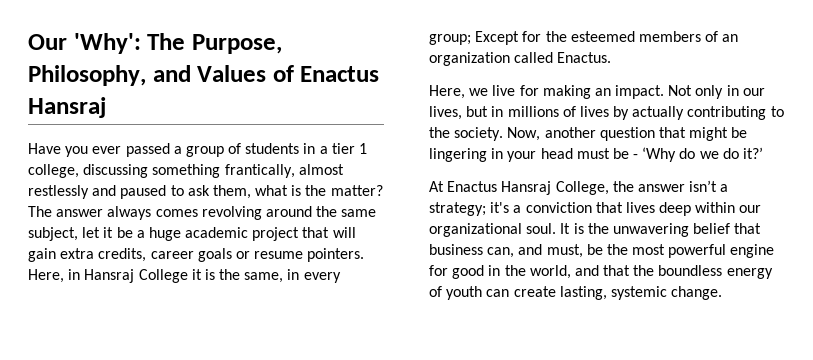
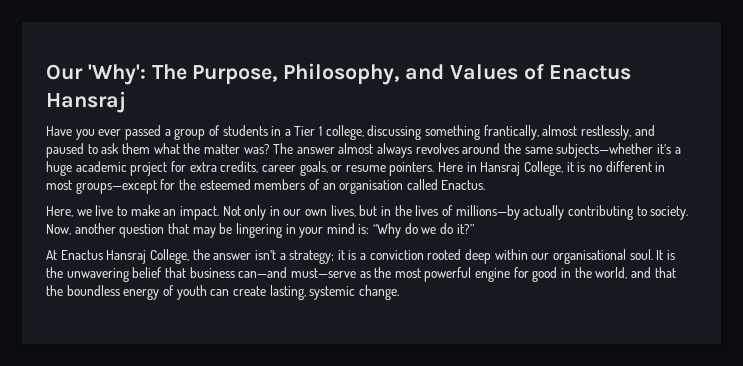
- Have you ever passed a group of students in a tier 1 college, discussing something frantically, almost restlessly and paused to ask them, what is the matter? The answer always comes revolving around the same subject, let it be a huge academic project that will gain extra credits, career goals or resume pointers.
+ Have you ever passed a group of students in a Tier 1 college, discussing something frantically, almost restlessly, and paused to ask them what the matter was? The answer almost always revolves around the same subjects—whether it’s a huge academic project for extra credits, career goals, or resume pointers.
- Here, in Hansraj College it is the same, in every group; Except for the esteemed members of an organization called Enactus.
+ Here in Hansraj College, it is no different in most groups—except for the esteemed members of an organisation called Enactus.
- Here, we live for making an impact.
+ Here, we live to make an impact.
- Not only in our lives, but in millions of lives by actually contributing to the society.
+ Not only in our own lives, but in the lives of millions—by actually contributing to society.
- Now, another question that might be lingering in your head must be - ‘Why do we do it?’
+ Now, another question that may be lingering in your mind is: “Why do we do it?”
- At Enactus Hansraj College, the answer isn’t a strategy; it's a conviction that lives deep within our organizational soul.
+ At Enactus Hansraj College, the answer isn’t a strategy; it is a conviction rooted deep within our organisational soul.
- It is the unwavering belief that business can, and must, be the most powerful engine for good in the world, and that the boundless energy of youth can create lasting, systemic change.
+ It is the unwavering belief that business can—and must—serve as the most powerful engine for good in the world, and that the boundless energy of youth can create lasting, systemic change.

